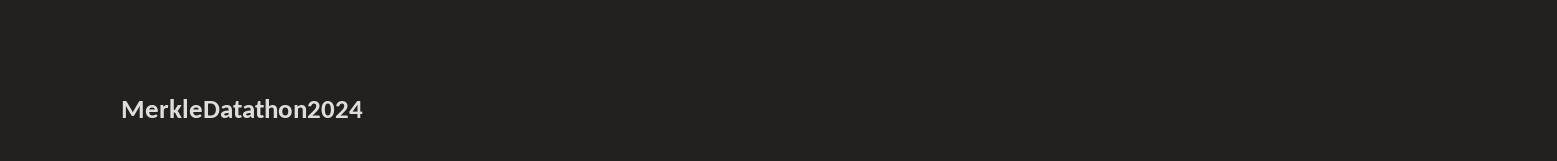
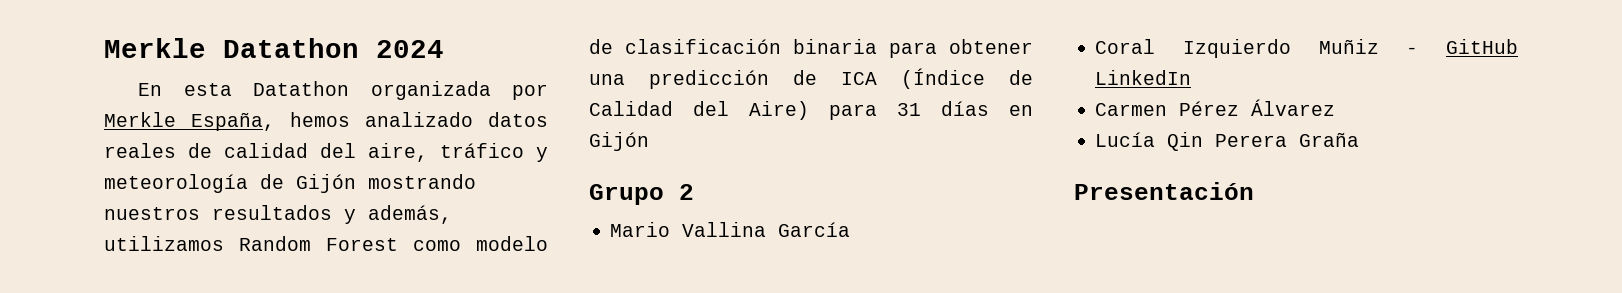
- MerkleDatathon2024
+ Merkle Datathon 2024
+ En esta Datathon organizada por Merkle España, hemos analizado datos reales de calidad del aire, tráfico y meteorología de Gijón mostrando nuestros resultados y además, utilizamos Random Forest como modelo de clasificación binaria para obtener una predicción de ICA (Índice de Calidad del Aire) para 31 días en Gijón
+ Grupo 2
+ Mario Vallina García
+ Coral Izquierdo Muñiz - GitHub LinkedIn
+ Carmen Pérez Álvarez
+ Lucía Qin Perera Graña
+ Presentación

